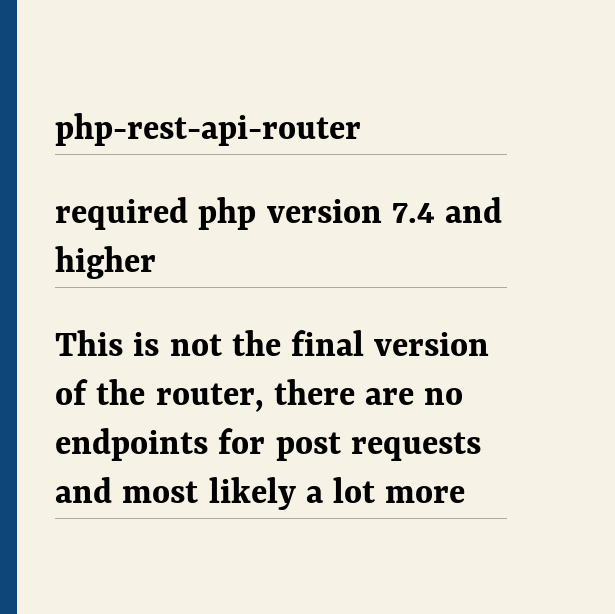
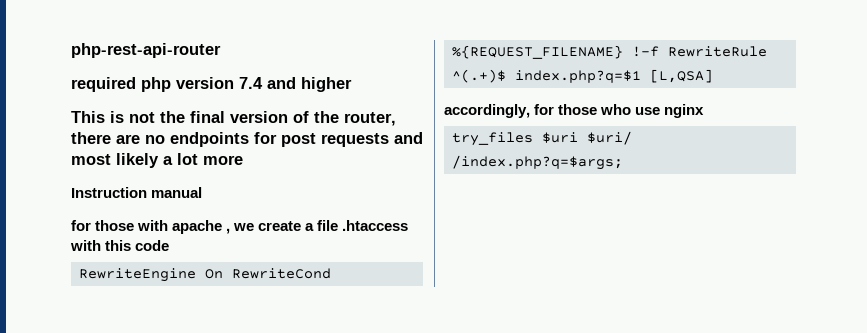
+ Instruction manual
+ for those with apache , we create a file .htaccess with this code
+ RewriteEngine On RewriteCond %{REQUEST_FILENAME} !-f RewriteRule ^(.+)$ index.php?q=$1 [L,QSA]
+ accordingly, for those who use nginx
+ try_files $uri $uri/ /index.php?q=$args;

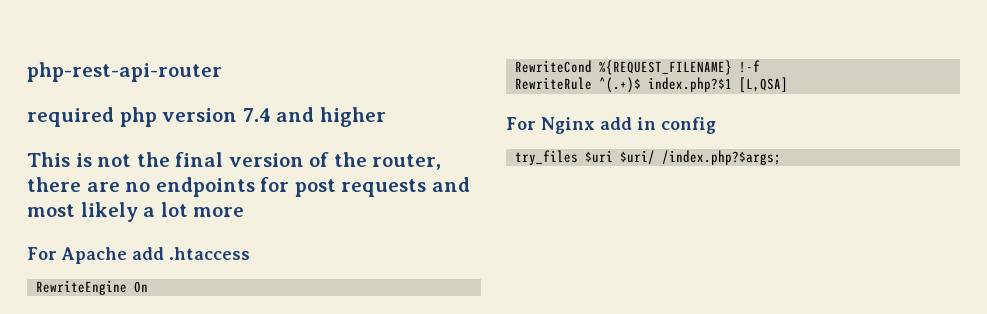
- Instruction manual
- for those with apache , we create a file .htaccess with this code
+ For Apache add .htaccess
- RewriteEngine On RewriteCond %{REQUEST_FILENAME} !-f RewriteRule ^(.+)$ index.php?q=$1 [L,QSA]
+ RewriteEngine On
+ RewriteCond %{REQUEST_FILENAME} !-f
+ RewriteRule ^(.+)$ index.php?$1 [L,QSA]
- accordingly, for those who use nginx
+ For Nginx add in config
- try_files $uri $uri/ /index.php?q=$args;
+ try_files $uri $uri/ /index.php?$args;

